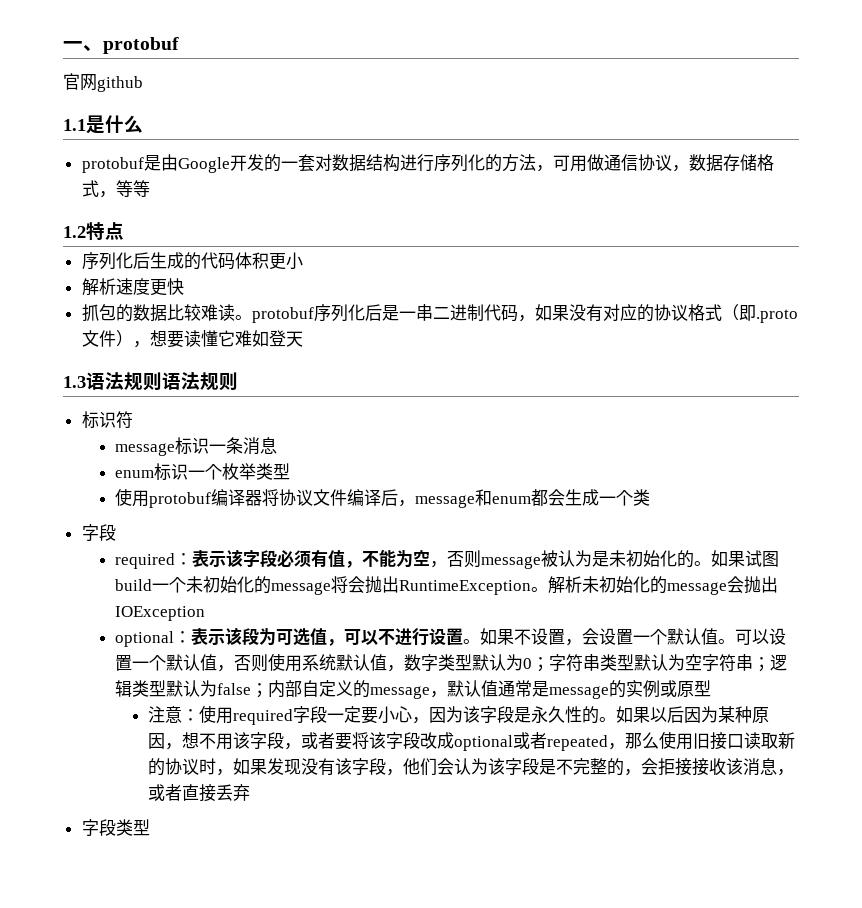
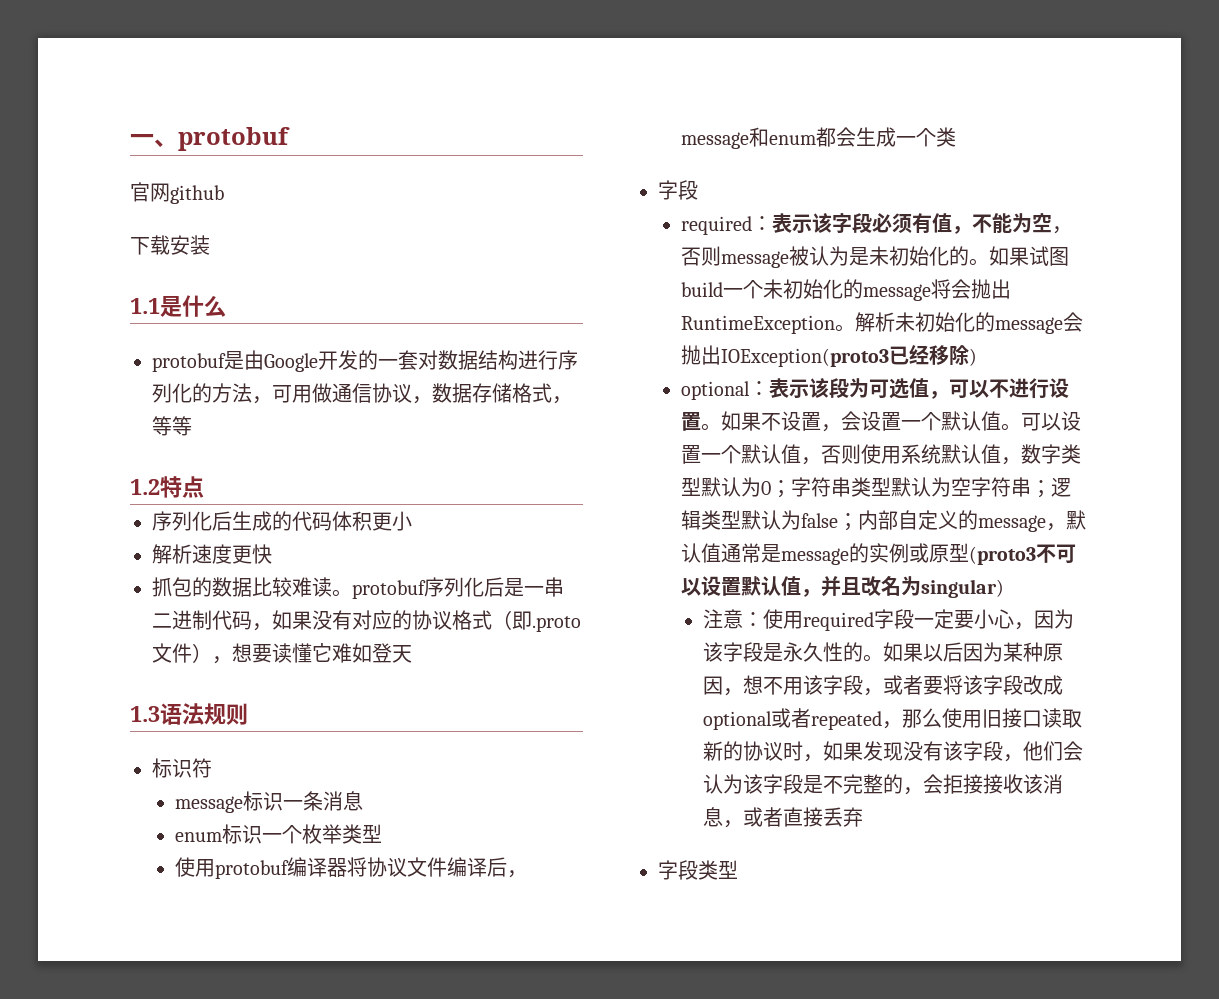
+ 下载安装
- 1.3语法规则语法规则
+ 1.3语法规则
- 解析未初始化的message会抛出IOException
+ 解析未初始化的message会抛出IOException(proto3已经移除)
- 可以设置一个默认值，否则使用系统默认值，数字类型默认为0；字符串类型默认为空字符串；逻辑类型默认为false；内部自定义的message，默认值通常是message的实例或原型
+ 可以设置一个默认值，否则使用系统默认值，数字类型默认为0；字符串类型默认为空字符串；逻辑类型默认为false；内部自定义的message，默认值通常是message的实例或原型(proto3不可以设置默认值，并且改名为singular)

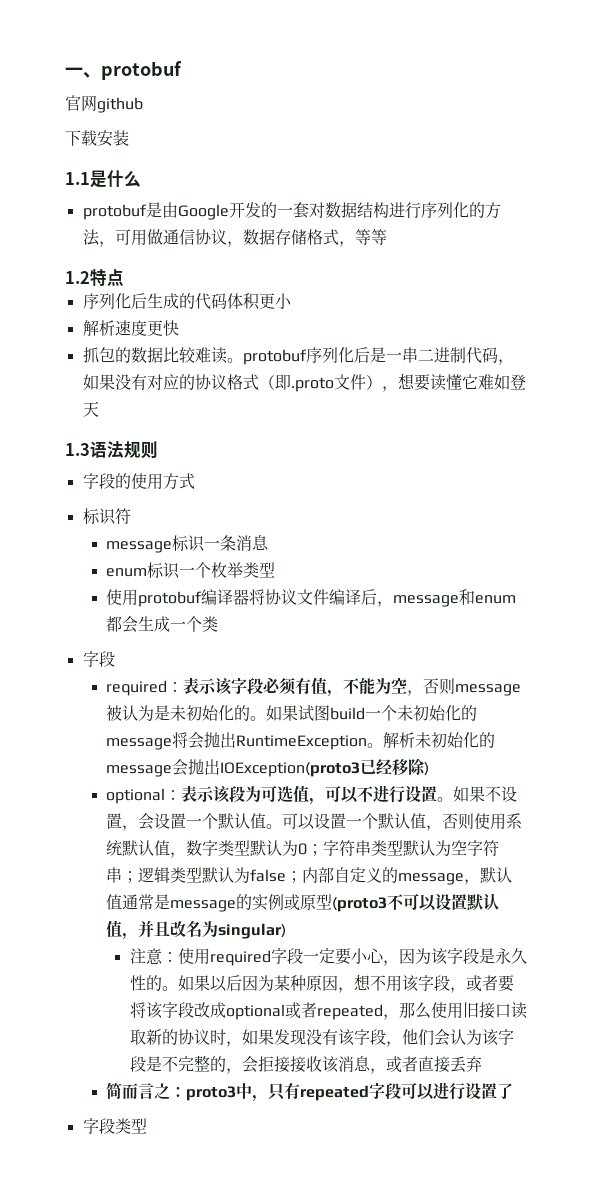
+ 字段的使用方式
+ 简而言之：proto3中，只有repeated字段可以进行设置了

